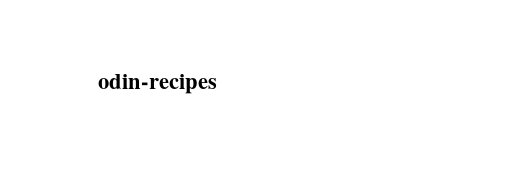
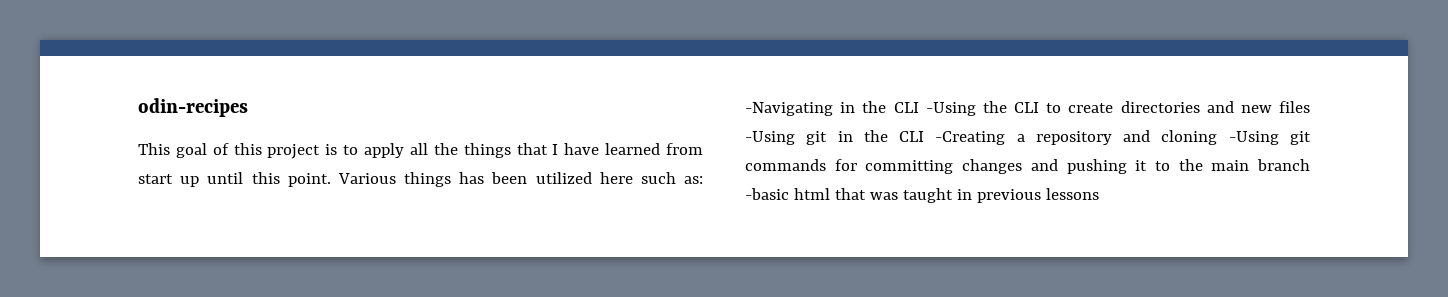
+ This goal of this project is to apply all the things that I have learned from start up until this point. Various things has been utilized here such as: -Navigating in the CLI -Using the CLI to create directories and new files -Using git in the CLI -Creating a repository and cloning -Using git commands for committing changes and pushing it to the main branch -basic html that was taught in previous lessons

